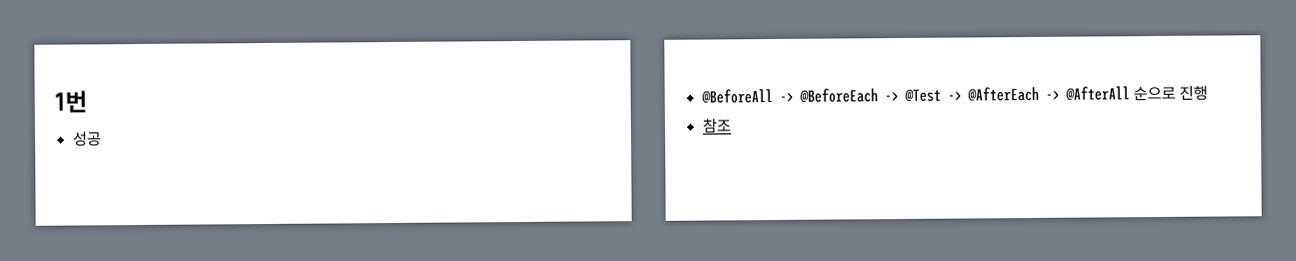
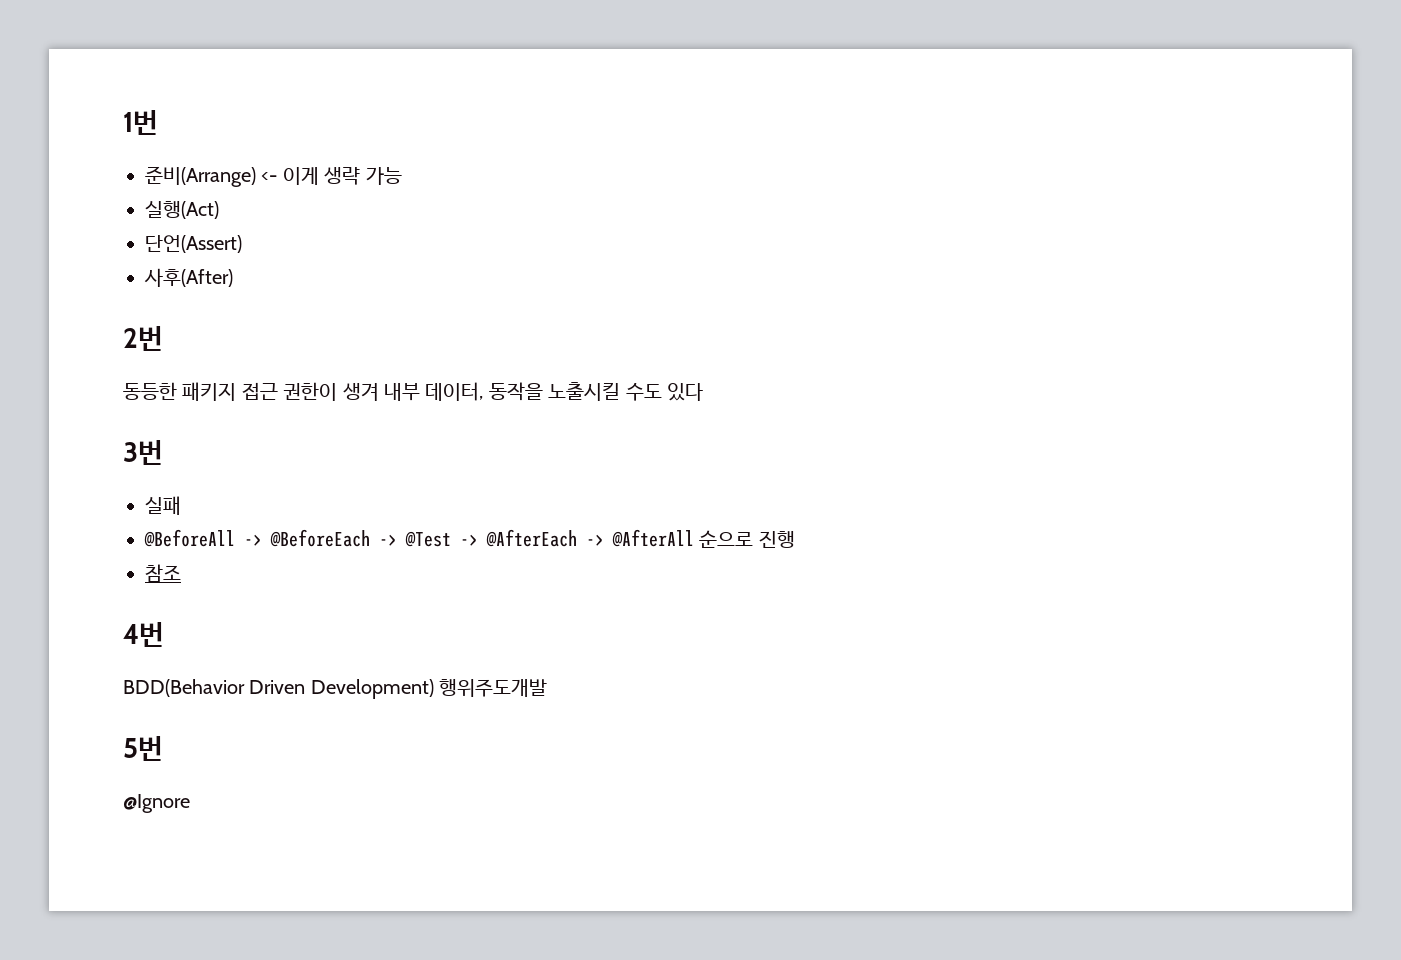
- 성공
+ 준비(Arrange) <- 이게 생략 가능
+ 실행(Act)
+ 단언(Assert)
+ 사후(After)
+ 2번
+ 동등한 패키지 접근 권한이 생겨 내부 데이터, 동작을 노출시킬 수도 있다
+ 3번
+ 실패
+ 4번
+ BDD(Behavior Driven Development) 행위주도개발
+ 5번
+ @Ignore

